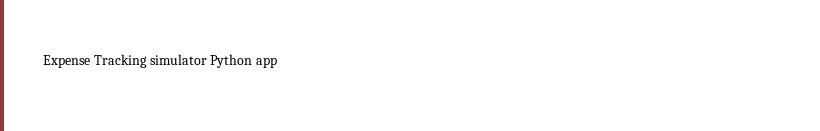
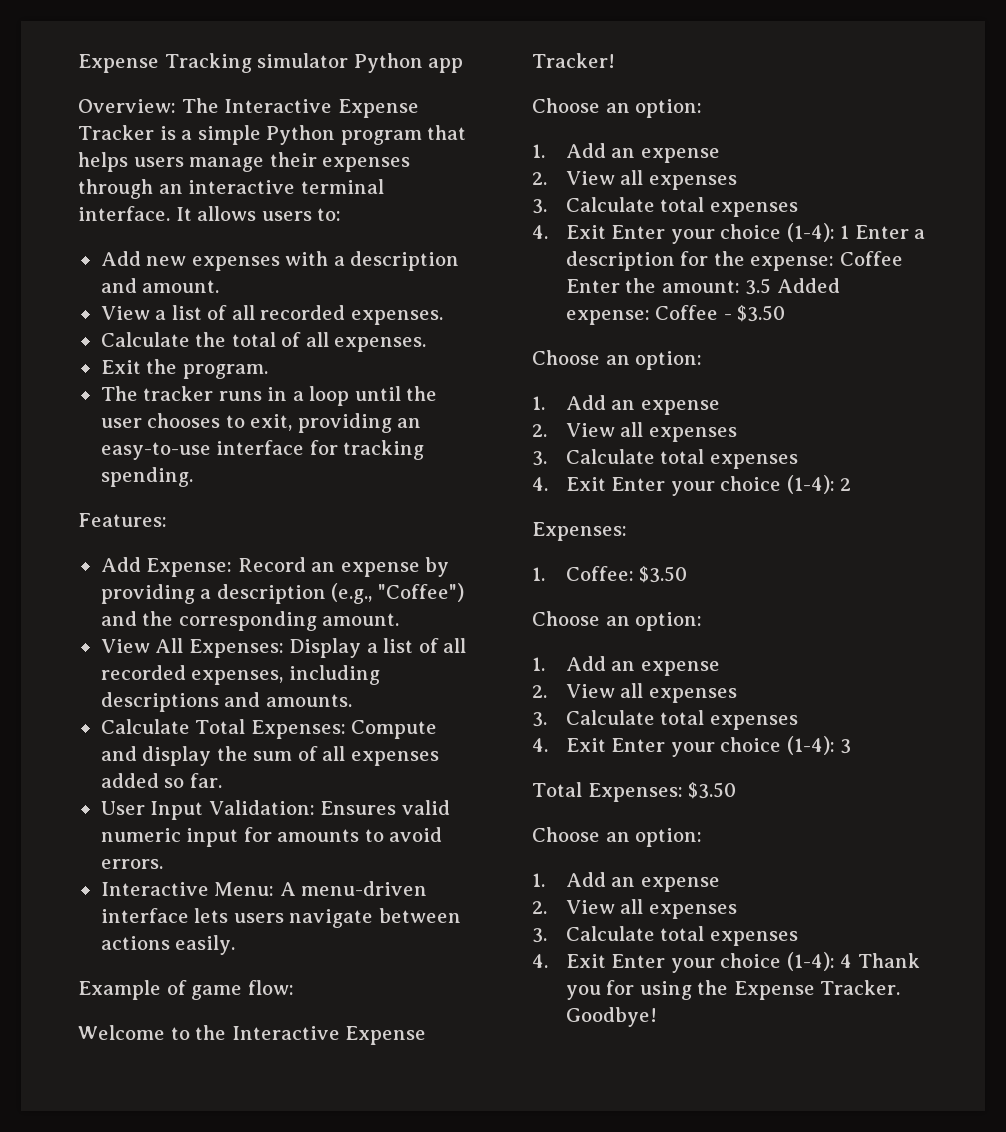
+ Overview: The Interactive Expense Tracker is a simple Python program that helps users manage their expenses through an interactive terminal interface. It allows users to:
+ Add new expenses with a description and amount.
+ View a list of all recorded expenses.
+ Calculate the total of all expenses.
+ Exit the program.
+ The tracker runs in a loop until the user chooses to exit, providing an easy-to-use interface for tracking spending.
+ Features:
+ Add Expense: Record an expense by providing a description (e.g., "Coffee") and the corresponding amount.
+ View All Expenses: Display a list of all recorded expenses, including descriptions and amounts.
+ Calculate Total Expenses: Compute and display the sum of all expenses added so far.
+ User Input Validation: Ensures valid numeric input for amounts to avoid errors.
+ Interactive Menu: A menu-driven interface lets users navigate between actions easily.
+ Example of game flow:
+ Welcome to the Interactive Expense Tracker!
+ Choose an option:
+ 1. Add an expense
+ 2. View all expenses
+ 3. Calculate total expenses
+ 4. Exit Enter your choice (1-4): 1 Enter a description for the expense: Coffee Enter the amount: 3.5 Added expense: Coffee - $3.50
+ Choose an option:
+ 1. Add an expense
+ 2. View all expenses
+ 3. Calculate total expenses
+ 4. Exit Enter your choice (1-4): 2
+ Expenses:
+ 1. Coffee: $3.50
+ Choose an option:
+ 1. Add an expense
+ 2. View all expenses
+ 3. Calculate total expenses
+ 4. Exit Enter your choice (1-4): 3
+ Total Expenses: $3.50
+ Choose an option:
+ 1. Add an expense
+ 2. View all expenses
+ 3. Calculate total expenses
+ 4. Exit Enter your choice (1-4): 4 Thank you for using the Expense Tracker. Goodbye!

